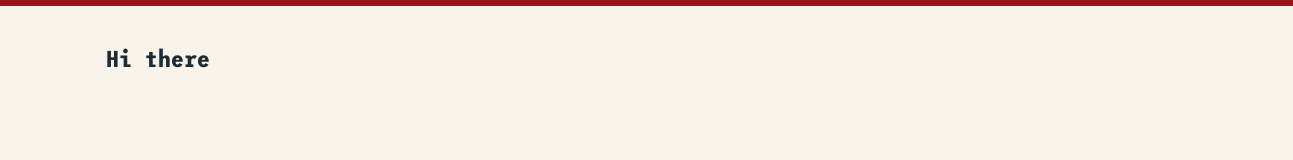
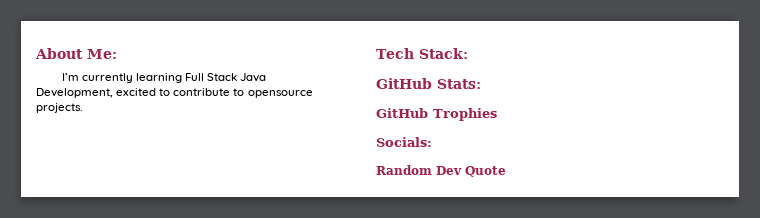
- Hi there
+ About Me:
+ I’m currently learning Full Stack Java Development, excited to contribute to opensource projects.
+ Tech Stack:
+ GitHub Stats:
+ GitHub Trophies
+ Socials:
+ Random Dev Quote

